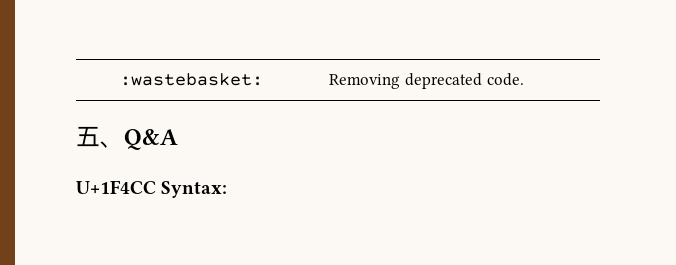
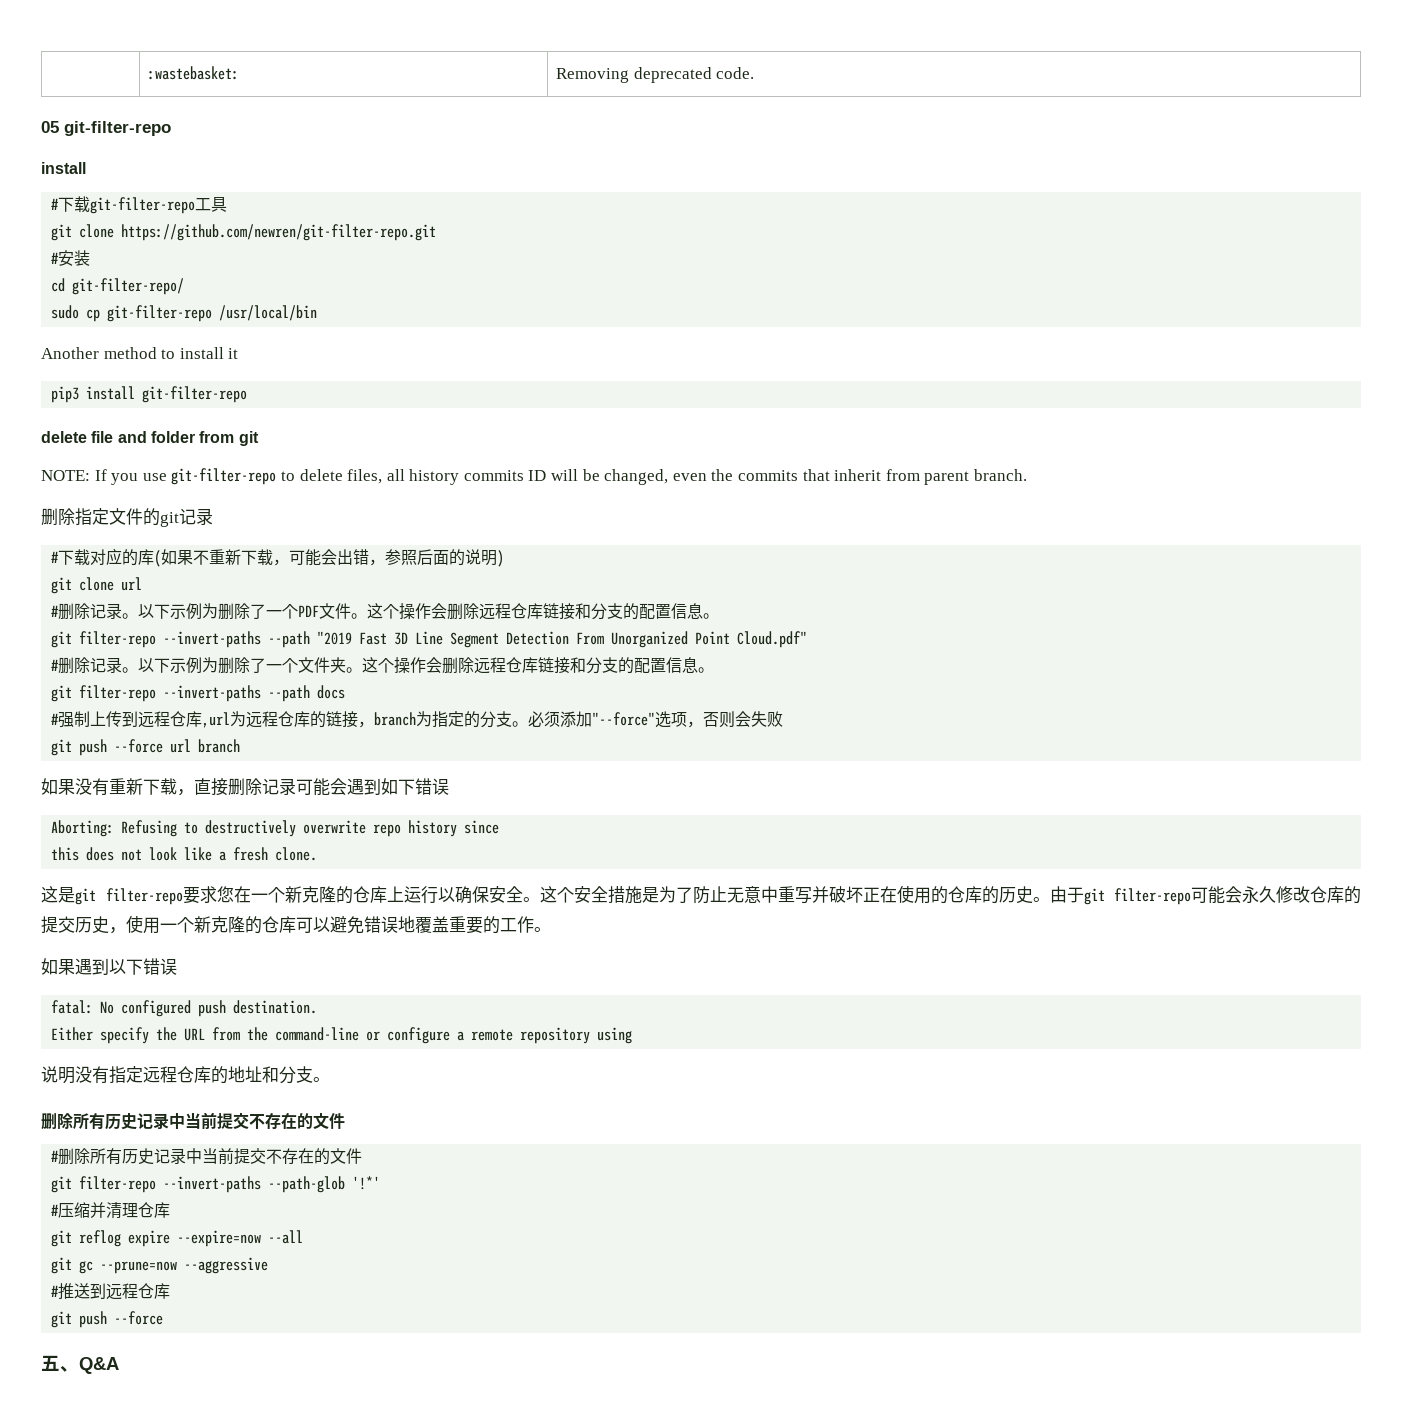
+ 05 git-filter-repo
+ install
+ #下载git-filter-repo工具
+ git clone https://github.com/newren/git-filter-repo.git
+ #安装
+ cd git-filter-repo/
+ sudo cp git-filter-repo /usr/local/bin
+ Another method to install it
+ pip3 install git-filter-repo
+ delete file and folder from git
+ NOTE: If you use git-filter-repo to delete files, all history commits ID will be changed, even the commits that inherit from parent branch.
+ 删除指定文件的git记录
+ #下载对应的库(如果不重新下载，可能会出错，参照后面的说明)
+ git clone url
+ #删除记录。以下示例为删除了一个PDF文件。这个操作会删除远程仓库链接和分支的配置信息。
+ git filter-repo --invert-paths --path "2019 Fast 3D Line Segment Detection From Unorganized Point Cloud.pdf"
+ #删除记录。以下示例为删除了一个文件夹。这个操作会删除远程仓库链接和分支的配置信息。
+ git filter-repo --invert-paths --path docs
+ #强制上传到远程仓库,url为远程仓库的链接，branch为指定的分支。必须添加"--force"选项，否则会失败
+ git push --force url branch
+ 如果没有重新下载，直接删除记录可能会遇到如下错误
+ Aborting: Refusing to destructively overwrite repo history since
+ this does not look like a fresh clone.
+ 这是git filter-repo要求您在一个新克隆的仓库上运行以确保安全。这个安全措施是为了防止无意中重写并破坏正在使用的仓库的历史。由于git filter-repo可能会永久修改仓库的提交历史，使用一个新克隆的仓库可以避免错误地覆盖重要的工作。
+ 如果遇到以下错误
+ fatal: No configured push destination.
+ Either specify the URL from the command-line or configure a remote repository using
+ 说明没有指定远程仓库的地址和分支。
+ 删除所有历史记录中当前提交不存在的文件
+ #删除所有历史记录中当前提交不存在的文件
+ git filter-repo --invert-paths --path-glob '!*'
+ #压缩并清理仓库
+ git reflog expire --expire=now --all
+ git gc --prune=now --aggressive
+ #推送到远程仓库
+ git push --force
- U+1F4CC Syntax:

